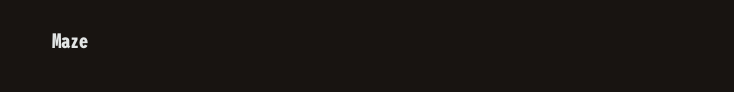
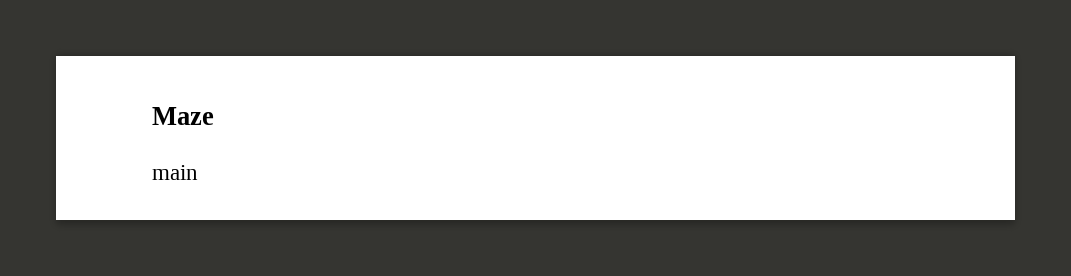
+ main

